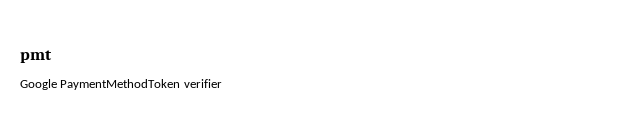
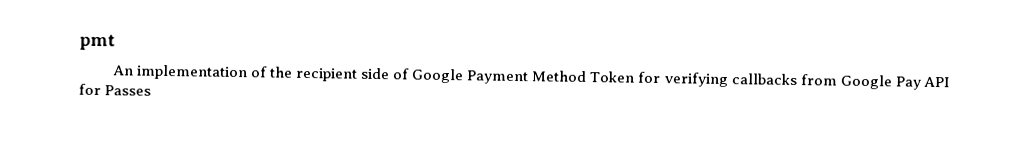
- Google PaymentMethodToken verifier
+ An implementation of the recipient side of Google Payment Method Token for verifying callbacks from Google Pay API for Passes

